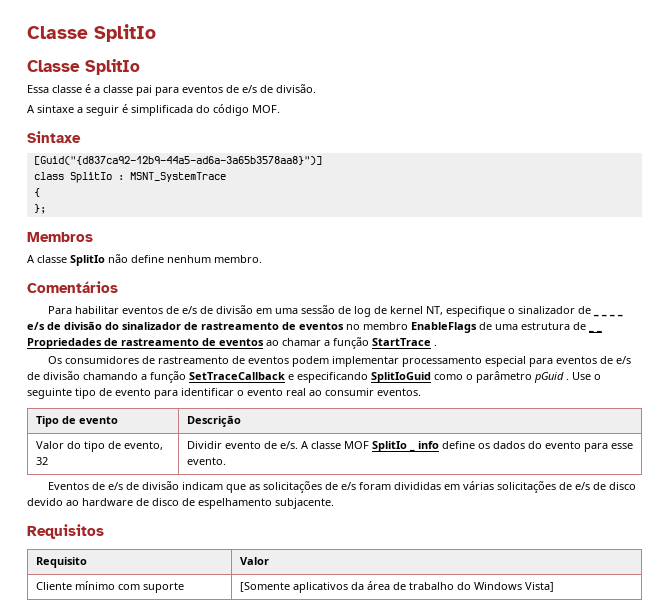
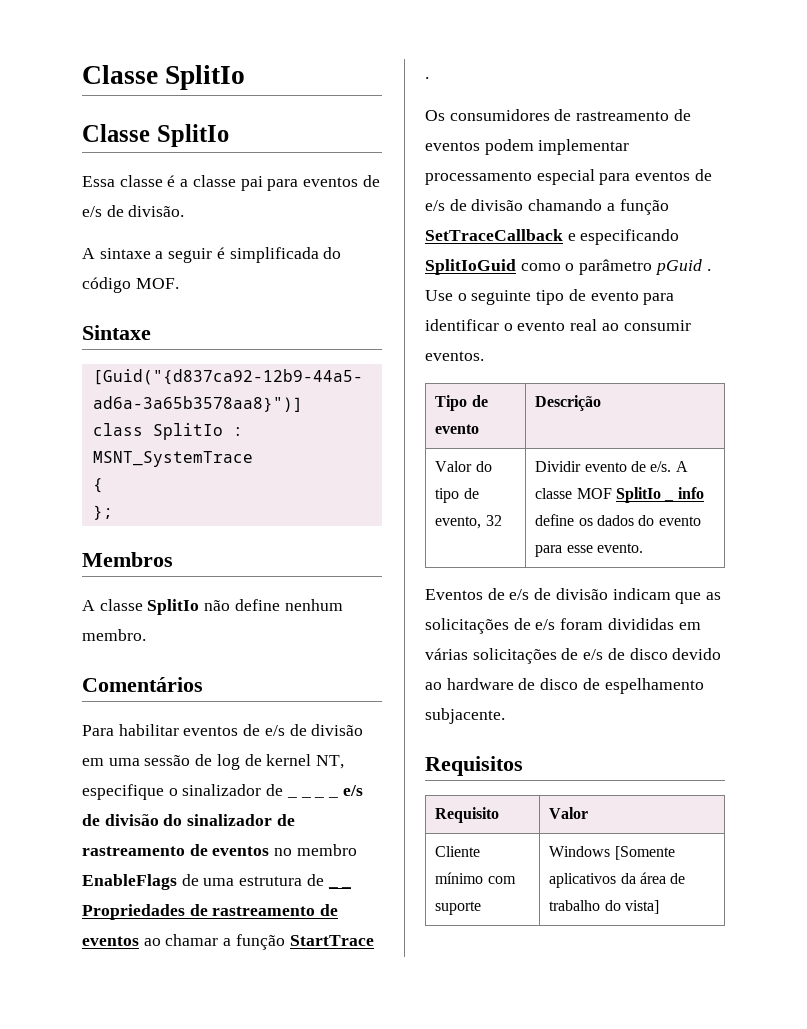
- Cliente mínimo com suporte | [Somente aplicativos da área de trabalho do Windows Vista]
+ Cliente mínimo com suporte | Windows [Somente aplicativos da área de trabalho do vista]

